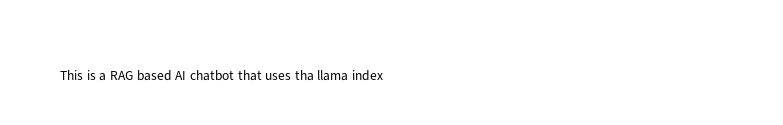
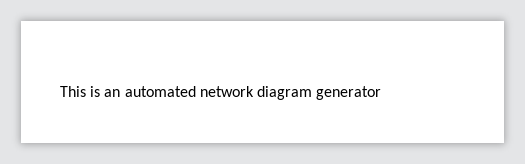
- This is a RAG based AI chatbot that uses tha llama index
+ This is an automated network diagram generator

